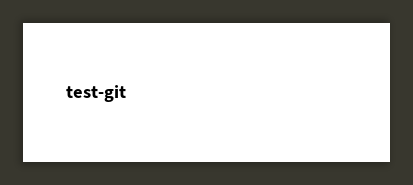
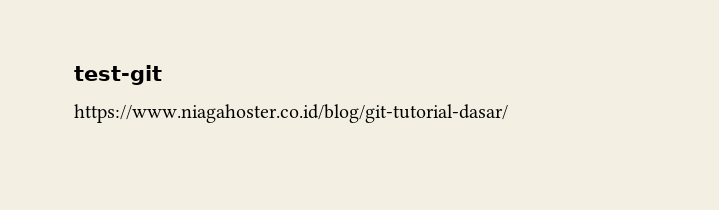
+ https://www.niagahoster.co.id/blog/git-tutorial-dasar/

